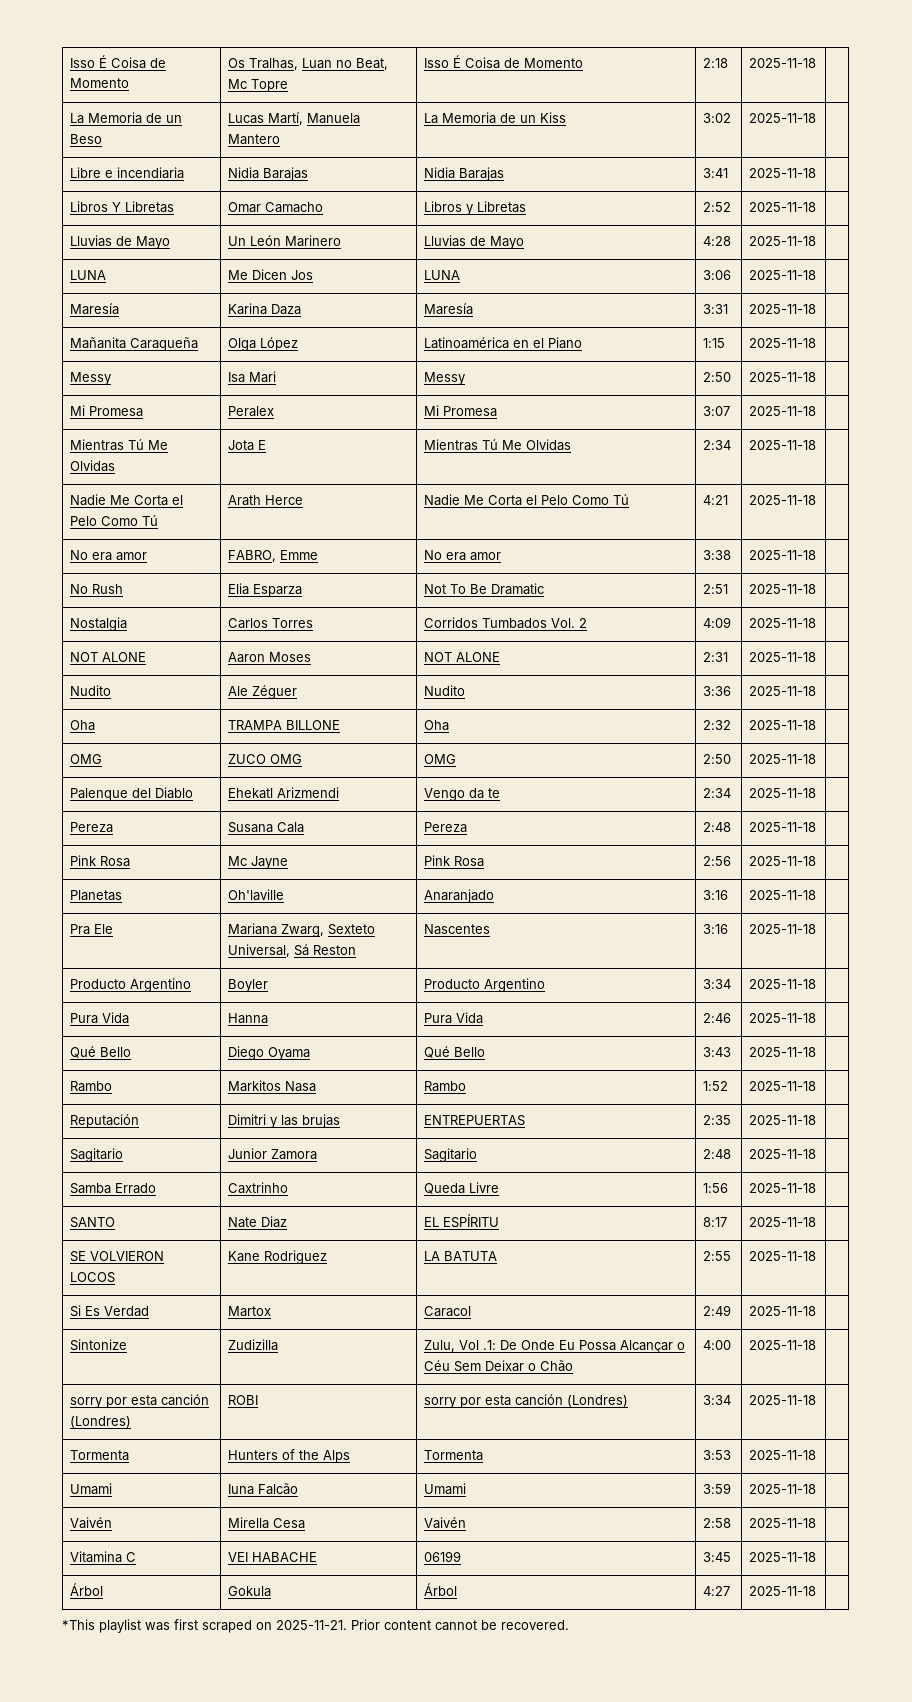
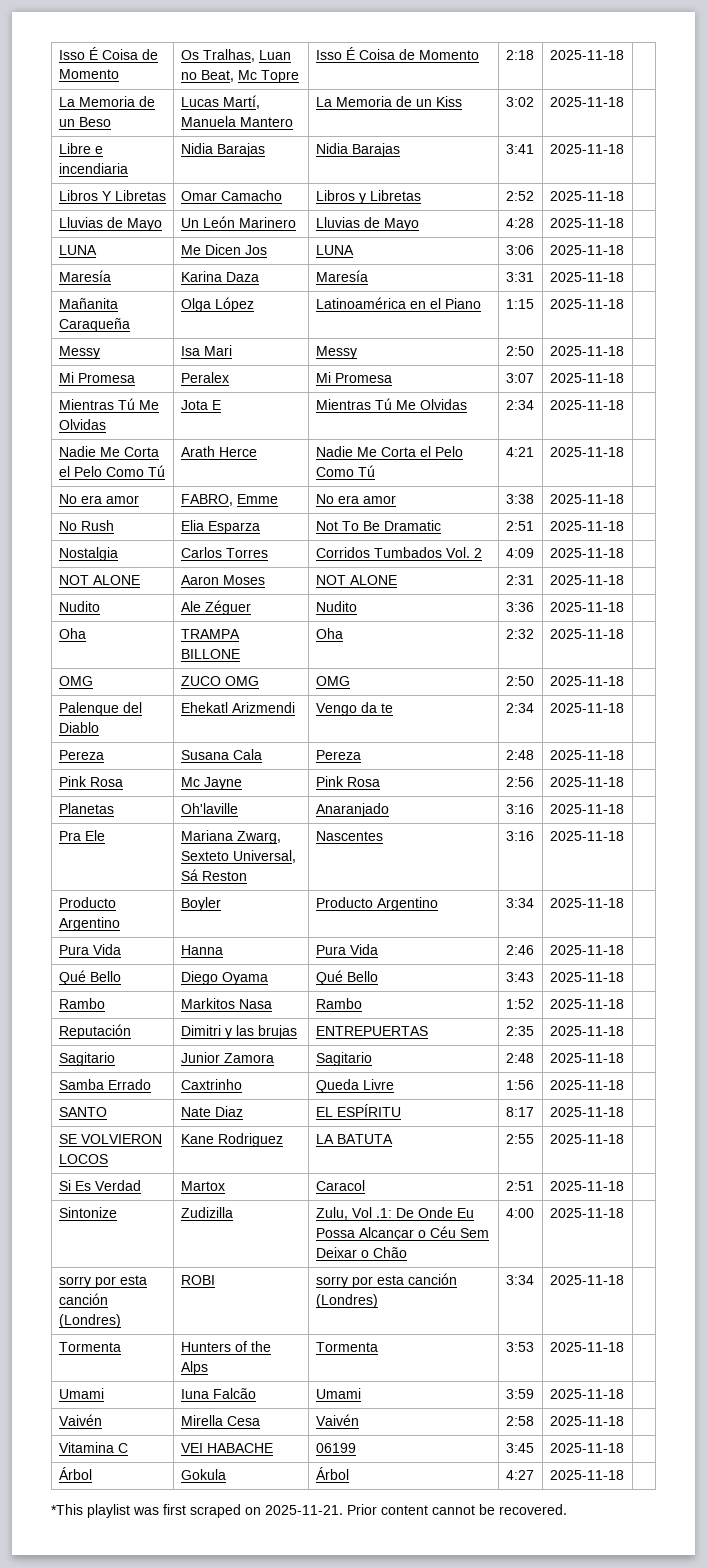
- Si Es Verdad | Martox | Caracol | 2:49 | 2025-11-18 |
+ Si Es Verdad | Martox | Caracol | 2:51 | 2025-11-18 |

